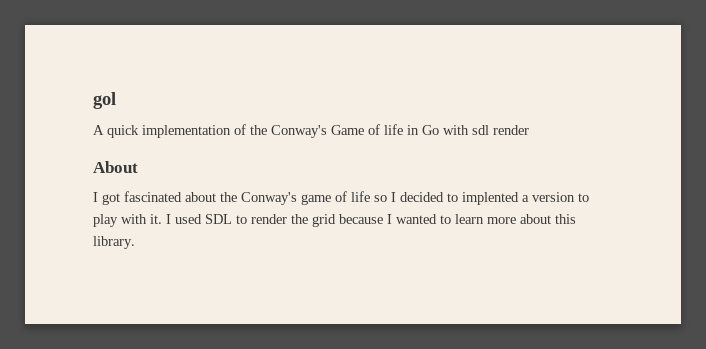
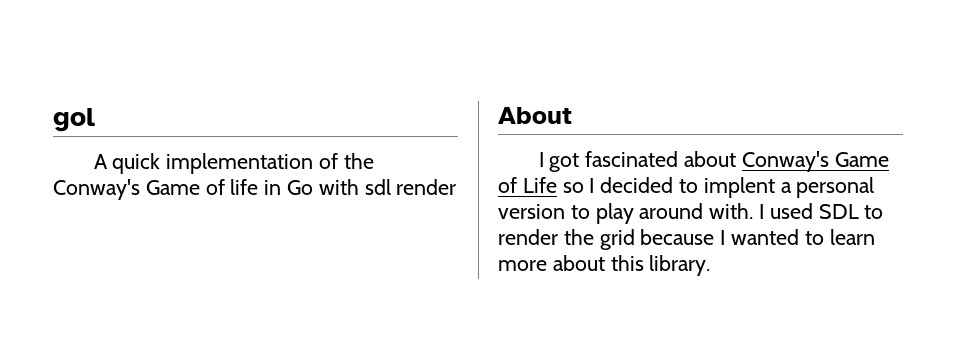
- I got fascinated about the Conway's game of life so I decided to implented a version to play with it.
+ I got fascinated about Conway's Game of Life so I decided to implent a personal version to play around with.

